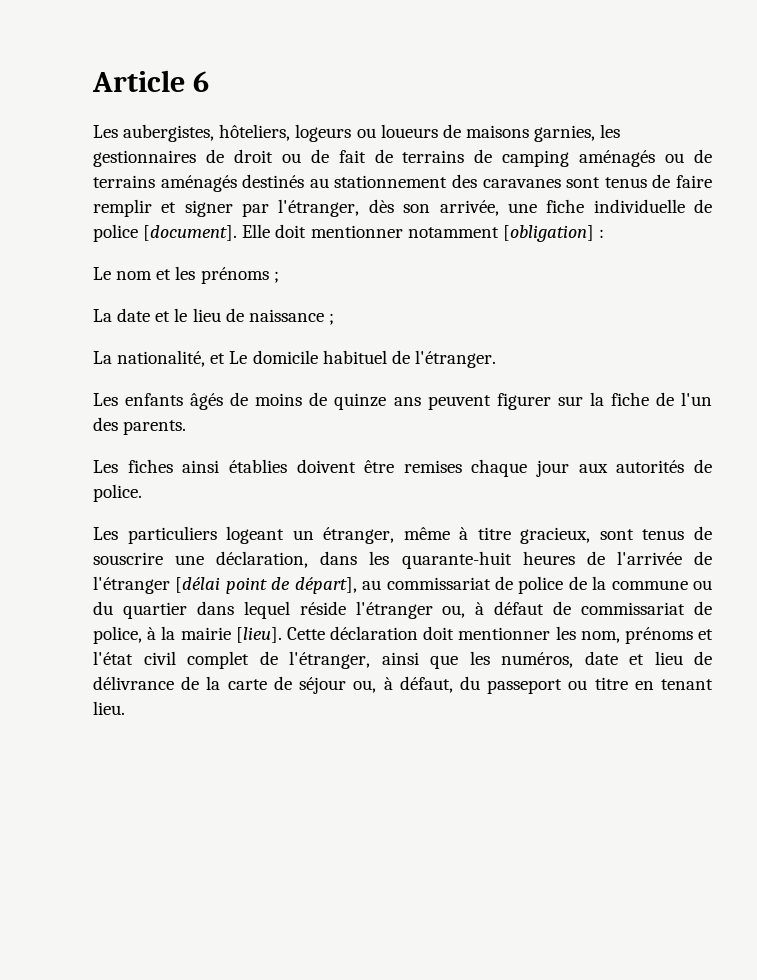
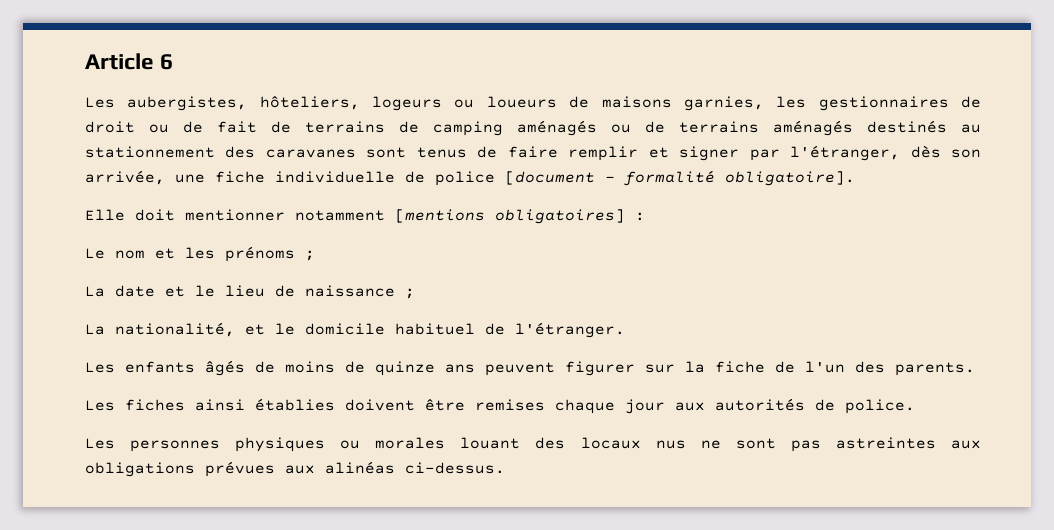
- Les aubergistes, hôteliers, logeurs ou loueurs de maisons garnies, les gestionnaires de droit ou de fait de terrains de camping aménagés ou de terrains aménagés destinés au stationnement des caravanes sont tenus de faire remplir et signer par l'étranger, dès son arrivée, une fiche individuelle de police [document]. Elle doit mentionner notamment [obligation] :
+ Les aubergistes, hôteliers, logeurs ou loueurs de maisons garnies, les gestionnaires de droit ou de fait de terrains de camping aménagés ou de terrains aménagés destinés au stationnement des caravanes sont tenus de faire remplir et signer par l'étranger, dès son arrivée, une fiche individuelle de police [document - formalité obligatoire].
+ Elle doit mentionner notamment [mentions obligatoires] :
- La nationalité, et Le domicile habituel de l'étranger.
+ La nationalité, et le domicile habituel de l'étranger.
- Les particuliers logeant un étranger, même à titre gracieux, sont tenus de souscrire une déclaration, dans les quarante-huit heures de l'arrivée de l'étranger [délai point de départ], au commissariat de police de la commune ou du quartier dans lequel réside l'étranger ou, à défaut de commissariat de police, à la mairie [lieu]. Cette déclaration doit mentionner les nom, prénoms et l'état civil complet de l'étranger, ainsi que les numéros, date et lieu de délivrance de la carte de séjour ou, à défaut, du passeport ou titre en tenant lieu.
+ Les personnes physiques ou morales louant des locaux nus ne sont pas astreintes aux obligations prévues aux alinéas ci-dessus.

